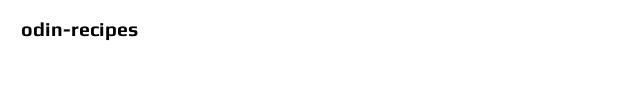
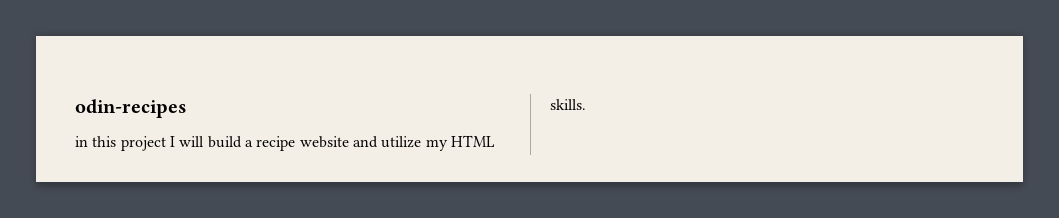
+ in this project I will build a recipe website and utilize my HTML skills.

